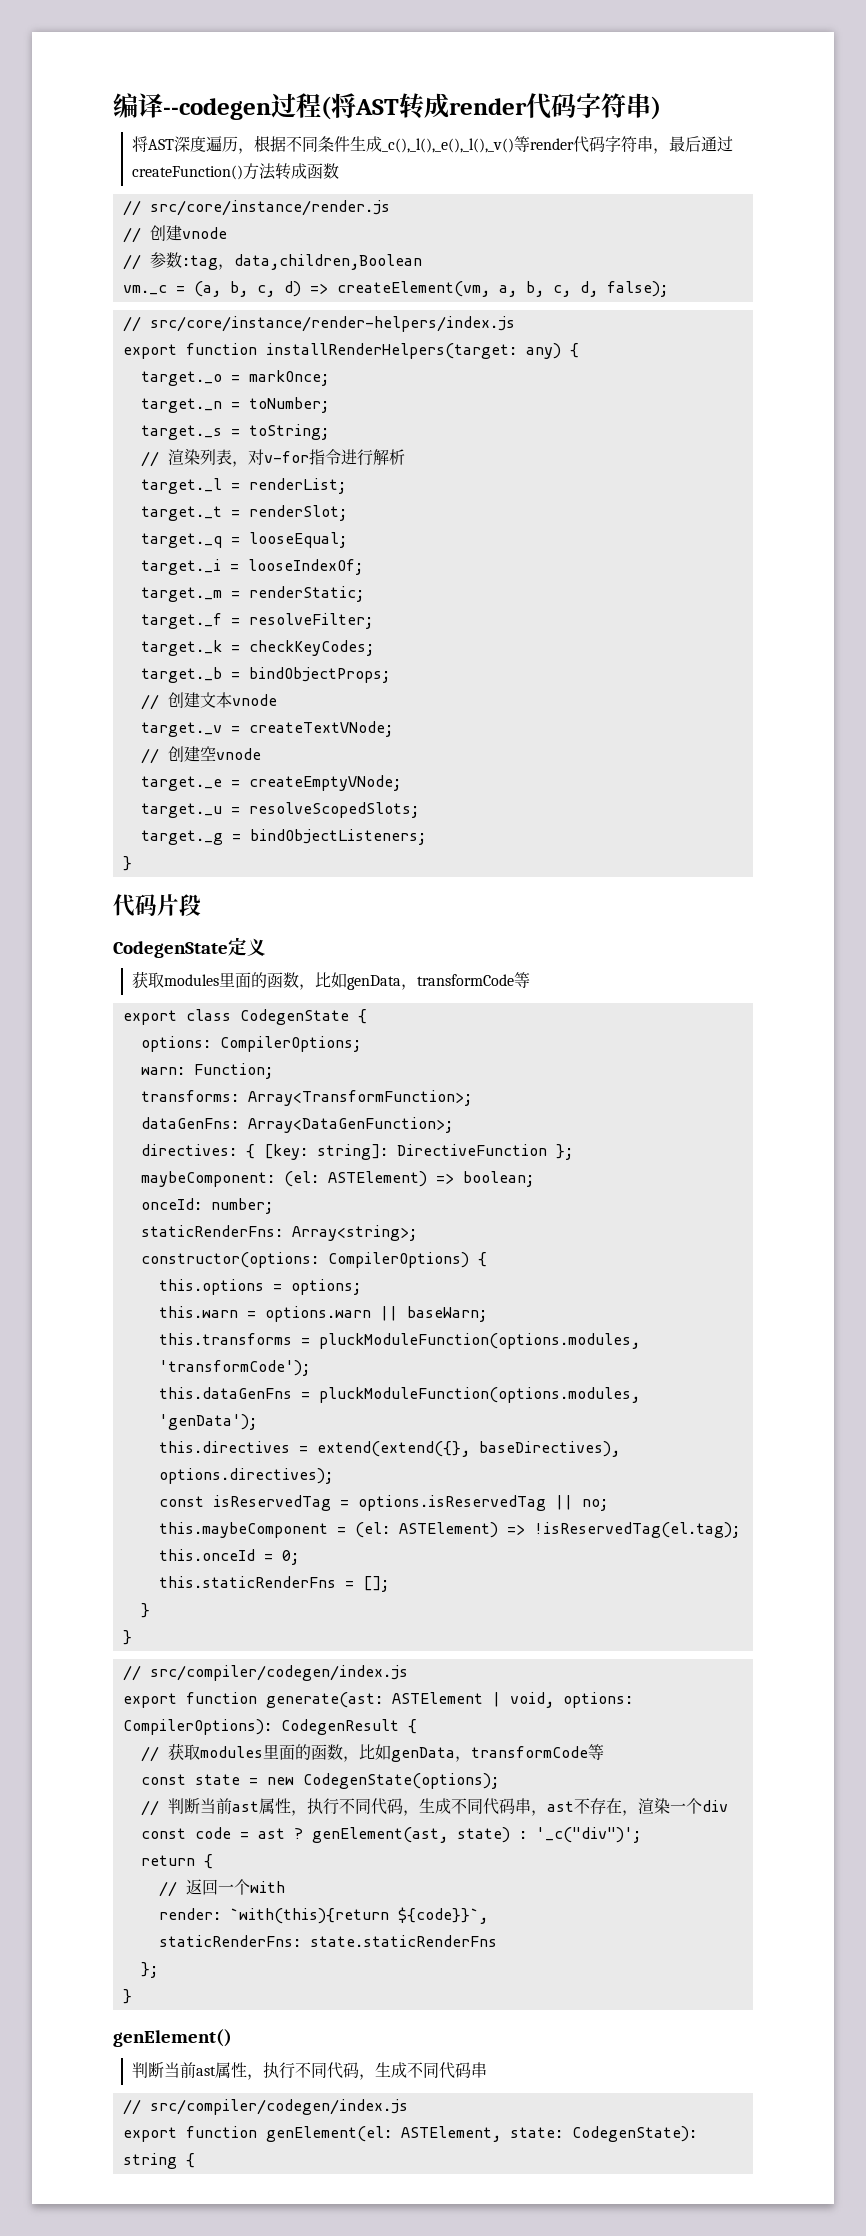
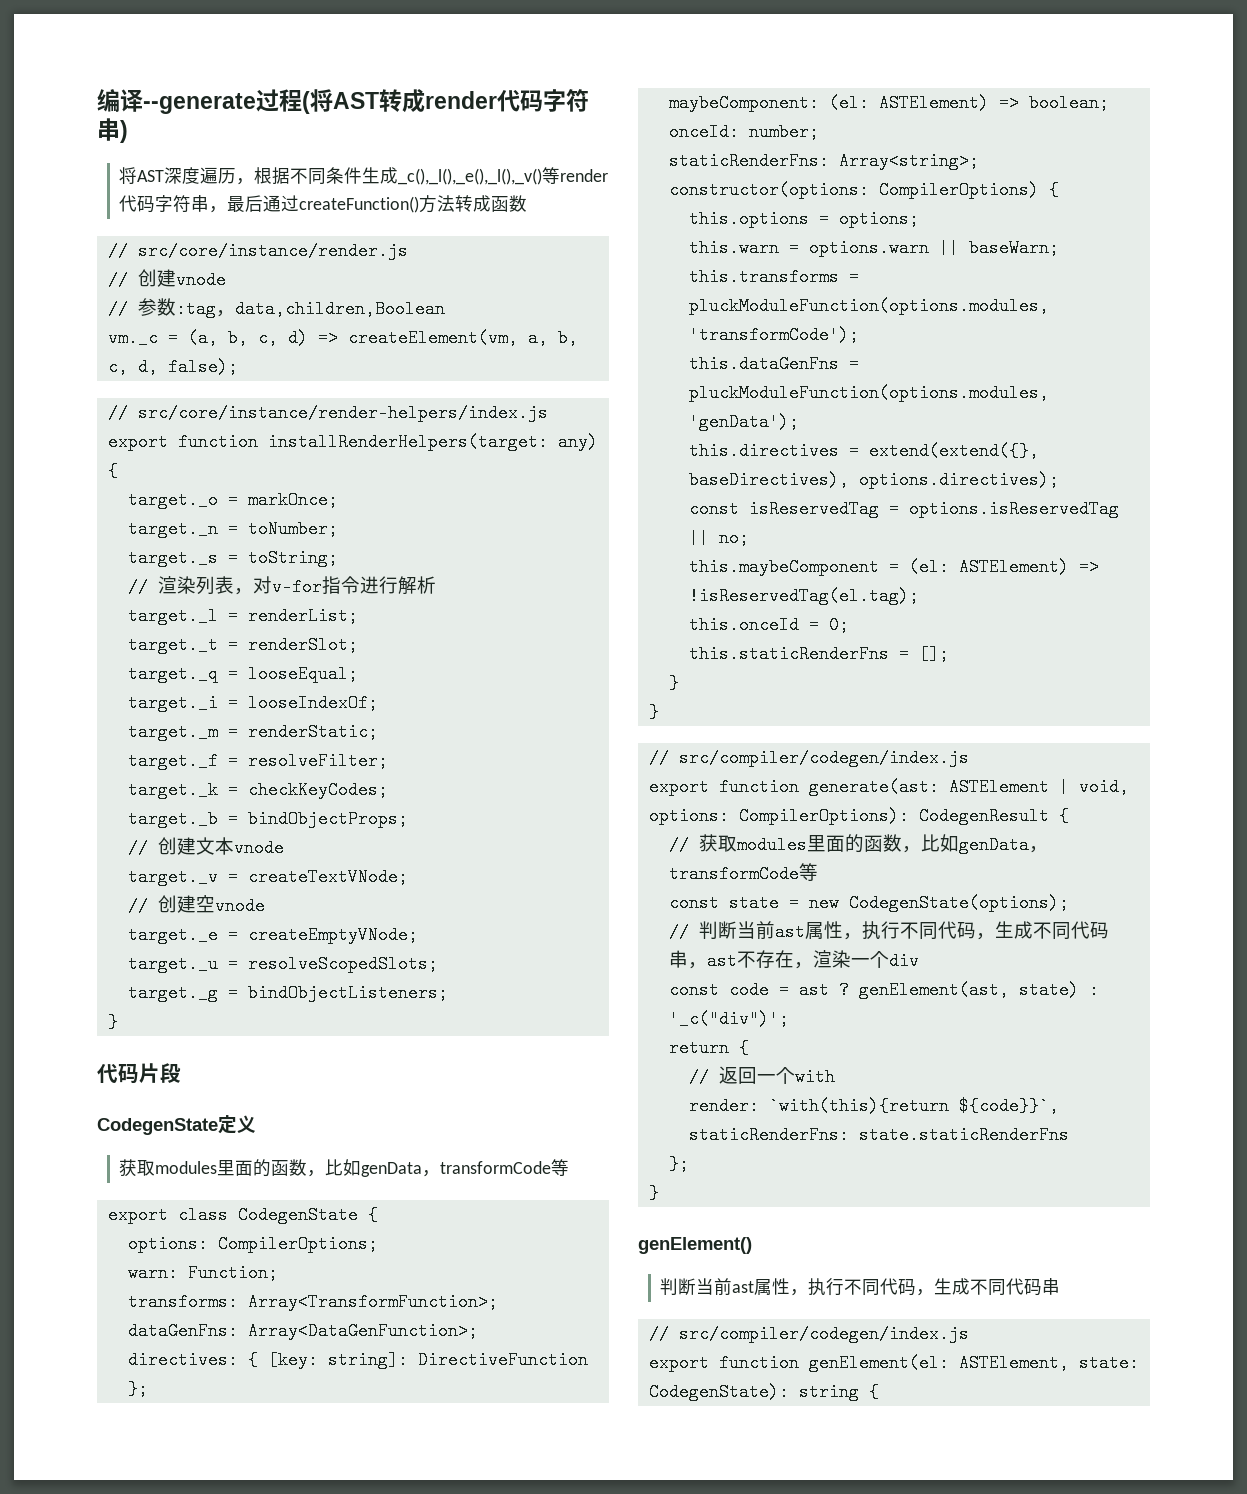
- 编译--codegen过程(将AST转成render代码字符串)
+ 编译--generate过程(将AST转成render代码字符串)

